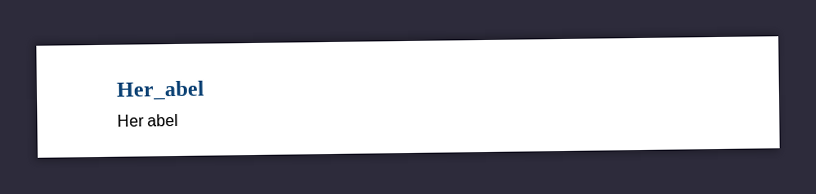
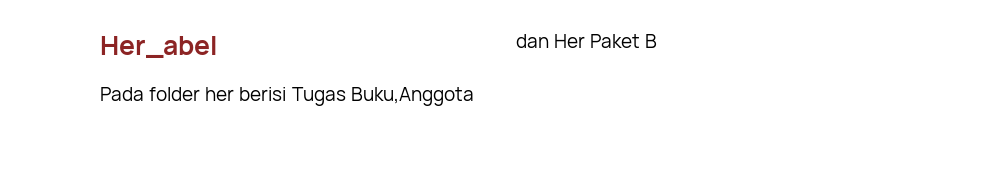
- Her abel
+ Pada folder her berisi Tugas Buku,Anggota dan Her Paket B

